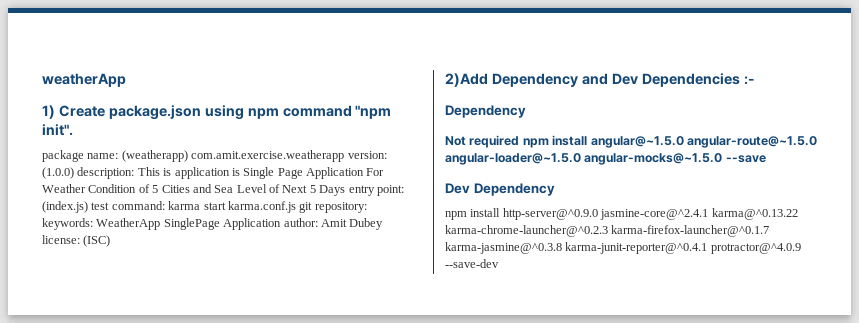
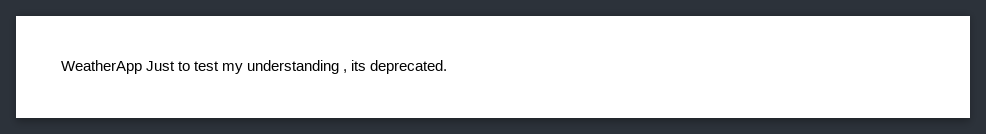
- weatherApp
- 1) Create package.json using npm command "npm init".
- package name: (weatherapp) com.amit.exercise.weatherapp version: (1.0.0) description: This is application is Single Page Application For Weather Condition of 5 Cities and Sea Level of Next 5 Days entry point: (index.js) test command: karma start karma.conf.js git repository: keywords: WeatherApp SinglePage Application author: Amit Dubey license: (ISC)
- 2)Add Dependency and Dev Dependencies :-
- Dependency
- Not required npm install angular@~1.5.0 angular-route@~1.5.0 angular-loader@~1.5.0 angular-mocks@~1.5.0 --save
- Dev Dependency
- npm install http-server@^0.9.0 jasmine-core@^2.4.1 karma@^0.13.22 karma-chrome-launcher@^0.2.3 karma-firefox-launcher@^0.1.7 karma-jasmine@^0.3.8 karma-junit-reporter@^0.4.1 protractor@^4.0.9 --save-dev
+ WeatherApp Just to test my understanding , its deprecated.

